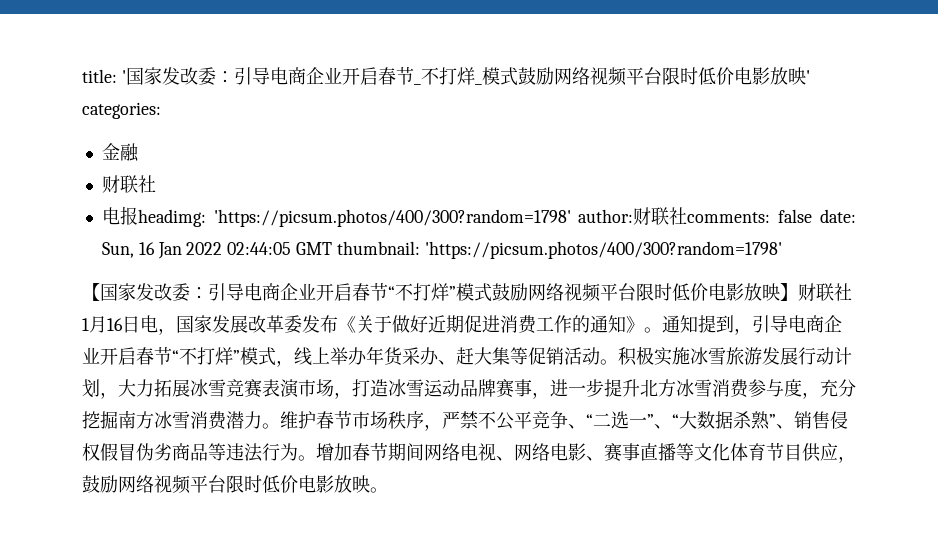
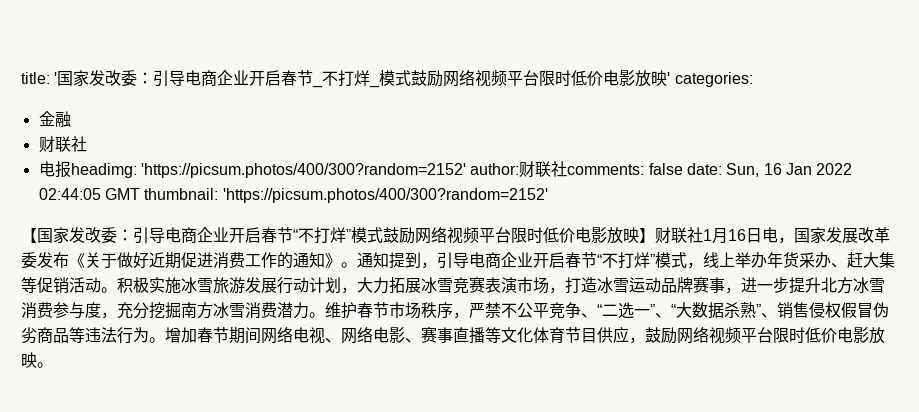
- 电报headimg: 'https://picsum.photos/400/300?random=1798' author:财联社comments: false date: Sun, 16 Jan 2022 02:44:05 GMT thumbnail: 'https://picsum.photos/400/300?random=1798'
+ 电报headimg: 'https://picsum.photos/400/300?random=2152' author:财联社comments: false date: Sun, 16 Jan 2022 02:44:05 GMT thumbnail: 'https://picsum.photos/400/300?random=2152'

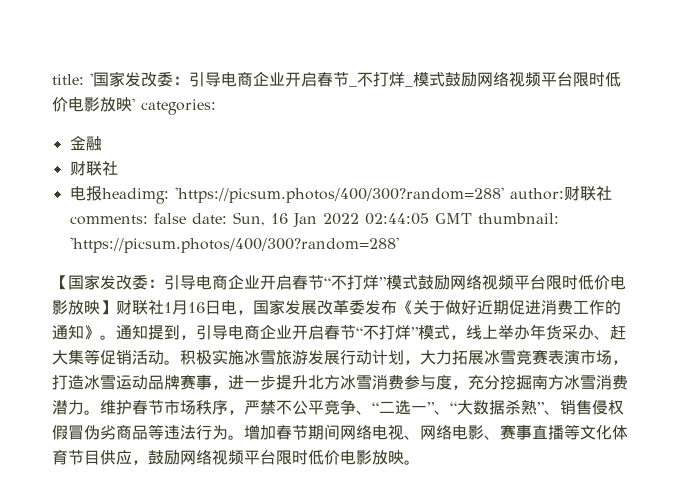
- 电报headimg: 'https://picsum.photos/400/300?random=2152' author:财联社comments: false date: Sun, 16 Jan 2022 02:44:05 GMT thumbnail: 'https://picsum.photos/400/300?random=2152'
+ 电报headimg: 'https://picsum.photos/400/300?random=288' author:财联社comments: false date: Sun, 16 Jan 2022 02:44:05 GMT thumbnail: 'https://picsum.photos/400/300?random=288'

